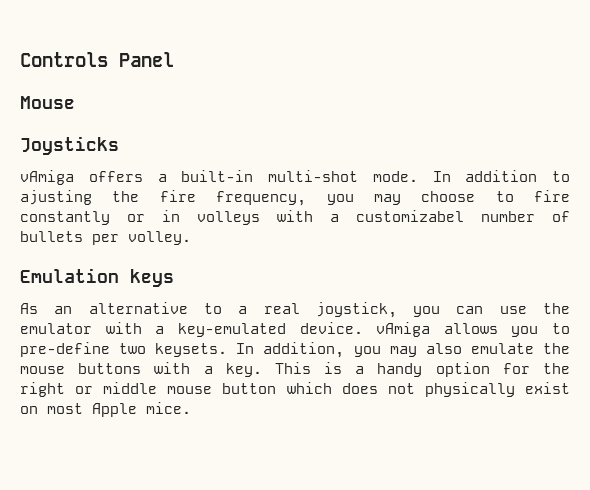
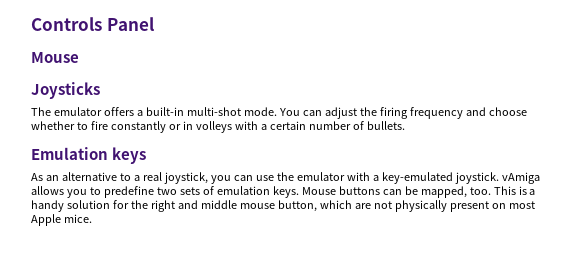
- vAmiga offers a built-in multi-shot mode.
+ The emulator offers a built-in multi-shot mode.
- In addition to ajusting the fire frequency, you may choose to fire constantly or in volleys with a customizabel number of bullets per volley.
+ You can adjust the firing frequency and choose whether to fire constantly or in volleys with a certain number of bullets.
- As an alternative to a real joystick, you can use the emulator with a key-emulated device. vAmiga allows you to pre-define two keysets. In addition, you may also emulate the mouse buttons with a key.
+ As an alternative to a real joystick, you can use the emulator with a key-emulated joystick. vAmiga allows you to predefine two sets of emulation keys. Mouse buttons can be mapped, too.
- This is a handy option for the right or middle mouse button which does not physically exist on most Apple mice.
+ This is a handy solution for the right and middle mouse button, which are not physically present on most Apple mice.

